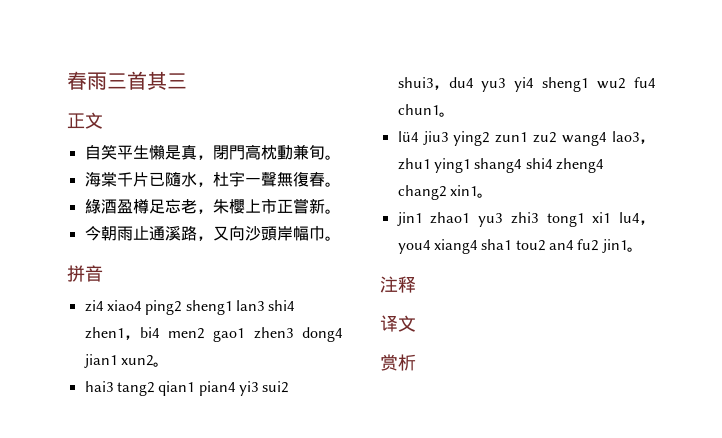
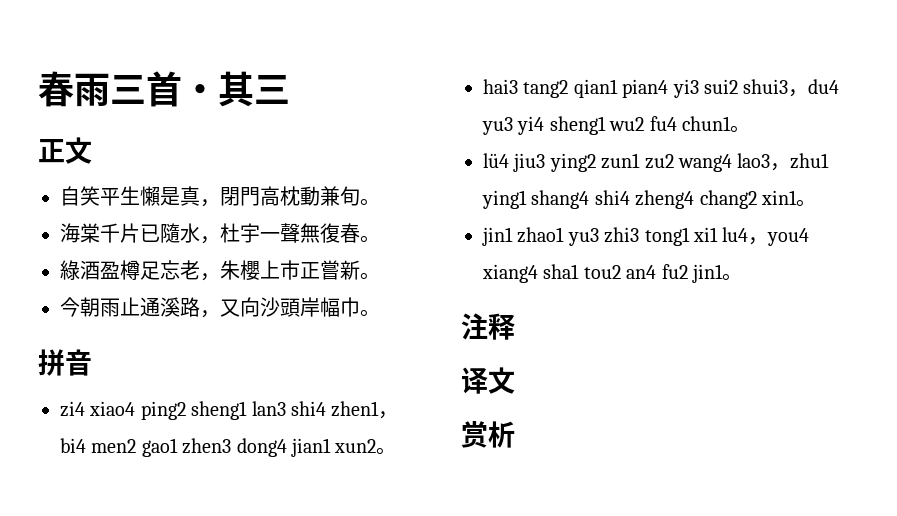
- 春雨三首其三
+ 春雨三首・其三

